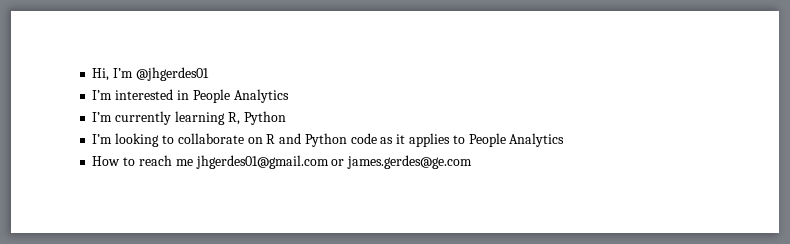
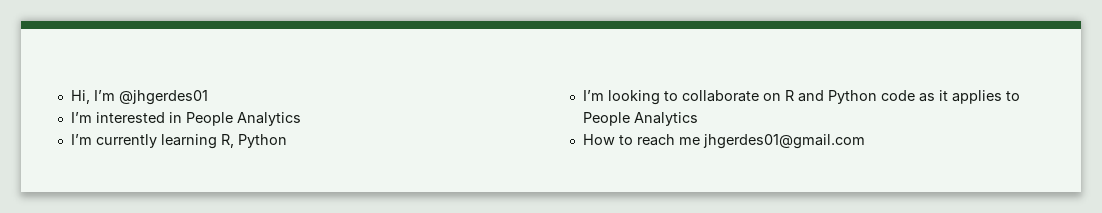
- How to reach me jhgerdes01@gmail.com or james.gerdes@ge.com
+ How to reach me jhgerdes01@gmail.com

